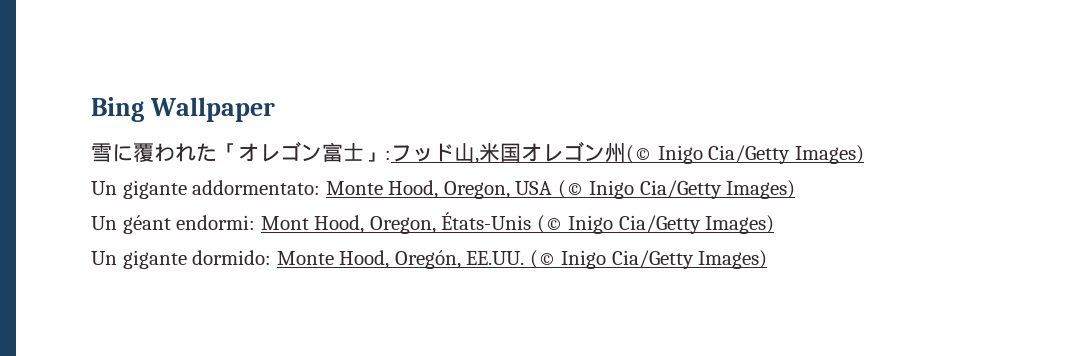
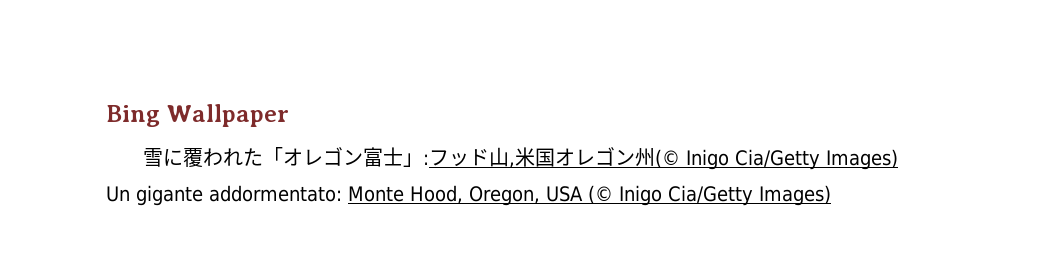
- Un géant endormi: Mont Hood, Oregon, États-Unis (© Inigo Cia/Getty Images)
- Un gigante dormido: Monte Hood, Oregón, EE.UU. (© Inigo Cia/Getty Images)

